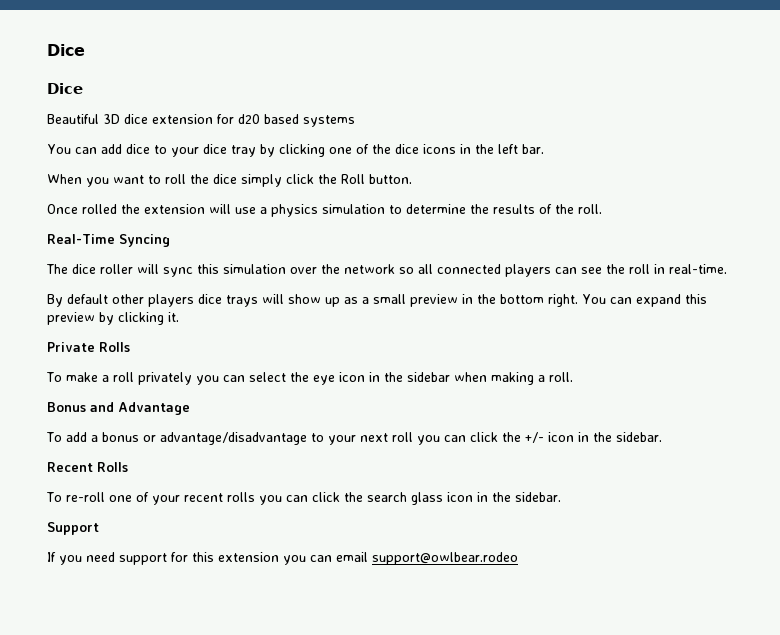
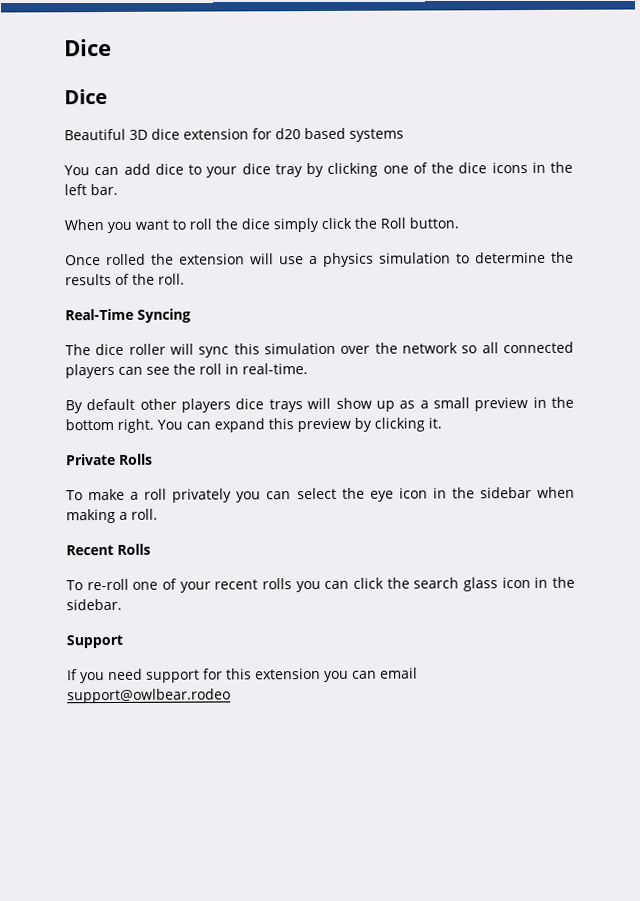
- Bonus and Advantage
- To add a bonus or advantage/disadvantage to your next roll you can click the +/- icon in the sidebar.

